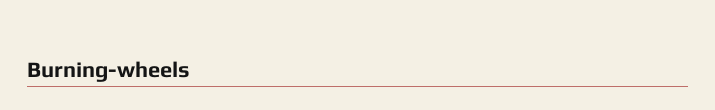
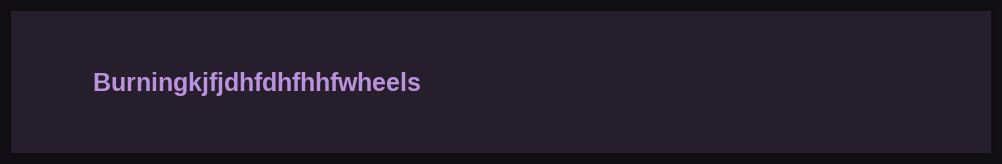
- Burning-wheels
+ Burningkjfjdhfdhfhhfwheels

